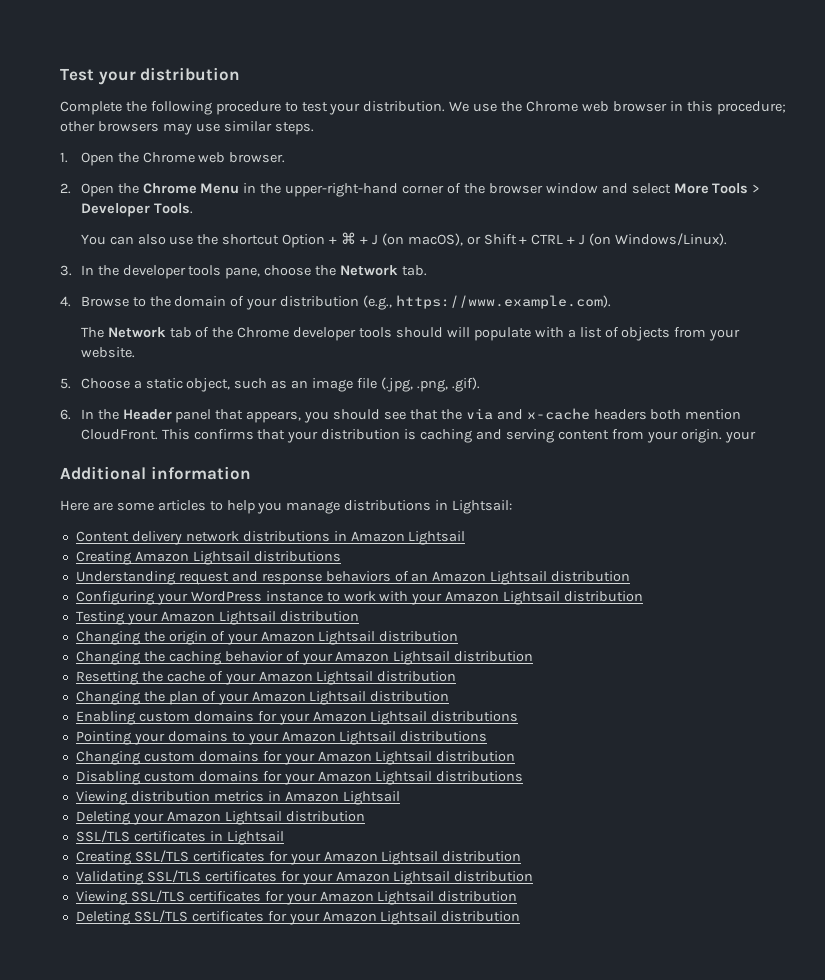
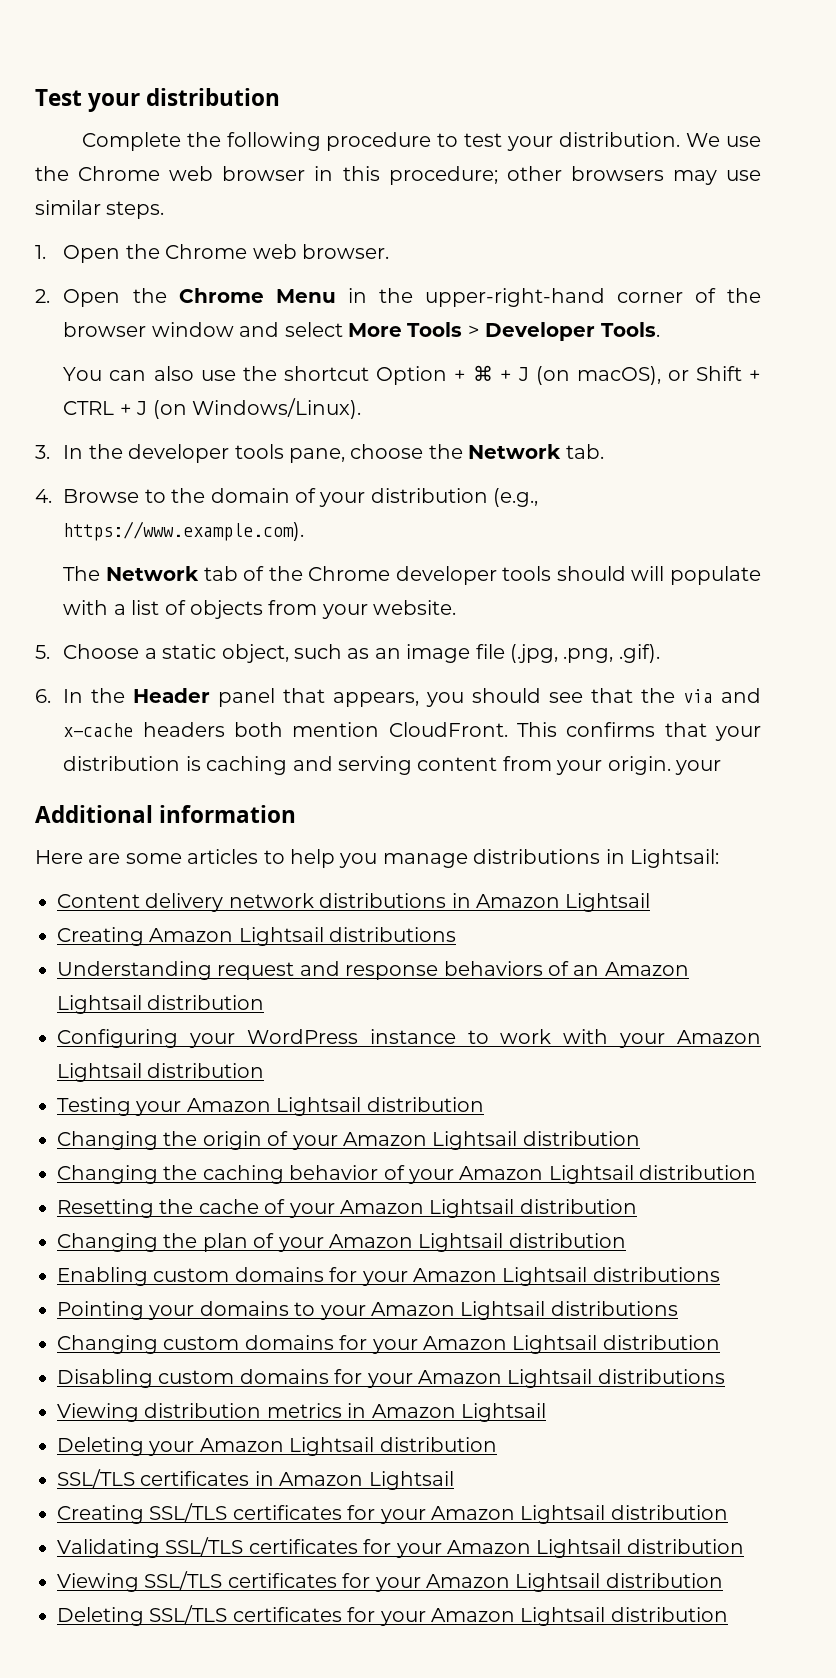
- SSL/TLS certificates in Lightsail
+ SSL/TLS certificates in Amazon Lightsail

